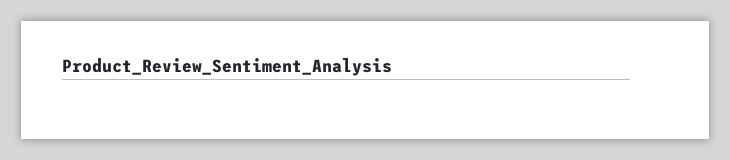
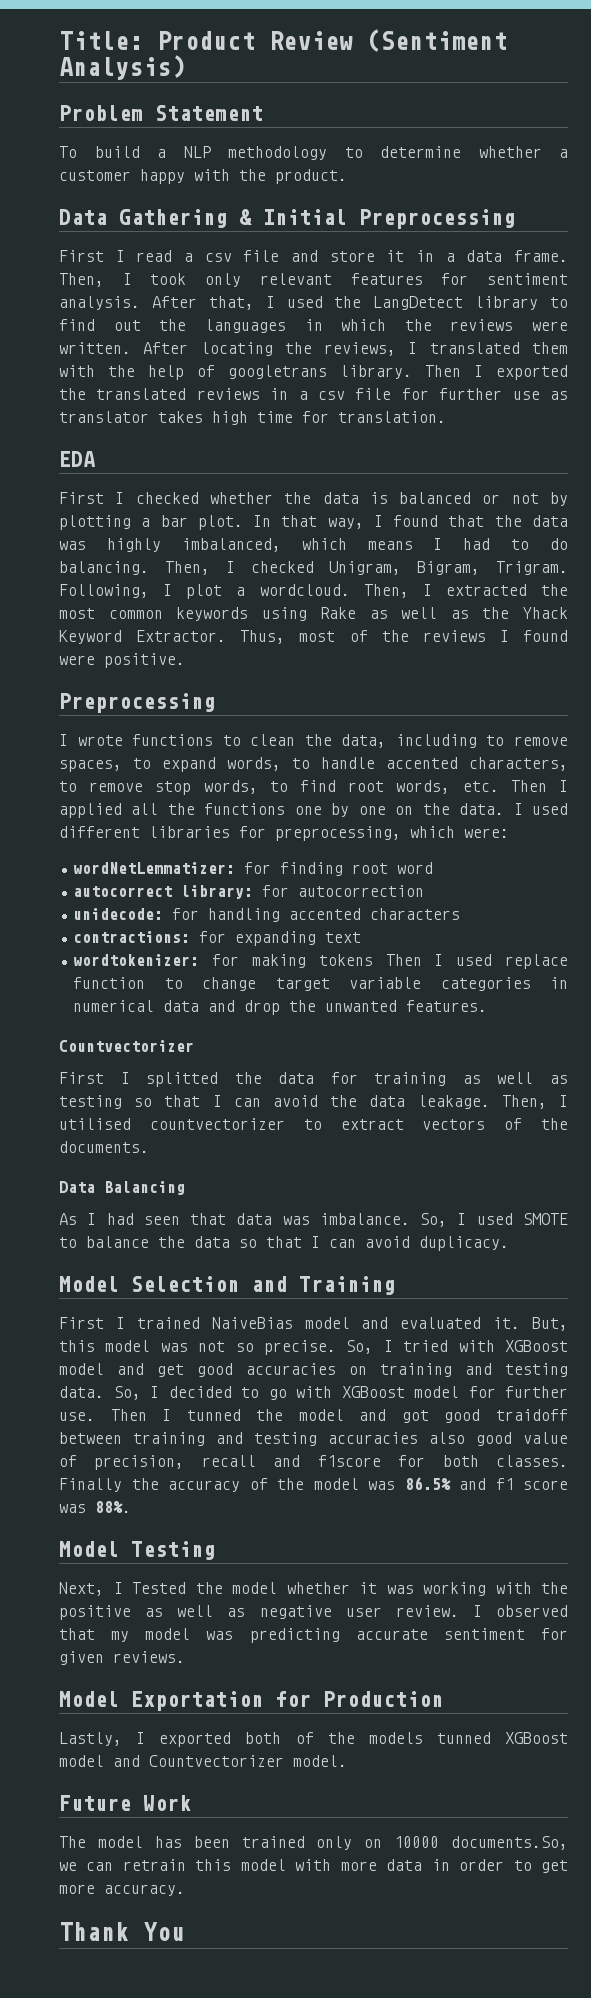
- Product_Review_Sentiment_Analysis
+ Title: Product Review (Sentiment Analysis)
+ Problem Statement
+ To build a NLP methodology to determine whether a customer happy with the product.
+ Data Gathering & Initial Preprocessing
+ First I read a csv file and store it in a data frame. Then, I took only relevant features for sentiment analysis. After that, I used the LangDetect library to find out the languages in which the reviews were written. After locating the reviews, I translated them with the help of googletrans library. Then I exported the translated reviews in a csv file for further use as translator takes high time for translation.
+ EDA
+ First I checked whether the data is balanced or not by plotting a bar plot. In that way, I found that the data was highly imbalanced, which means I had to do balancing. Then, I checked Unigram, Bigram, Trigram. Following, I plot a wordcloud. Then, I extracted the most common keywords using Rake as well as the Yhack Keyword Extractor. Thus, most of the reviews I found were positive.
+ Preprocessing
+ I wrote functions to clean the data, including to remove spaces, to expand words, to handle accented characters, to remove stop words, to find root words, etc. Then I applied all the functions one by one on the data. I used different libraries for preprocessing, which were:
+ wordNetLemmatizer: for finding root word
+ autocorrect library: for autocorrection
+ unidecode: for handling accented characters
+ contractions: for expanding text
+ wordtokenizer: for making tokens Then I used replace function to change target variable categories in numerical data and drop the unwanted features.
+ Countvectorizer
+ First I splitted the data for training as well as testing so that I can avoid the data leakage. Then, I utilised countvectorizer to extract vectors of the documents.
+ Data Balancing
+ As I had seen that data was imbalance. So, I used SMOTE to balance the data so that I can avoid duplicacy.
+ Model Selection and Training
+ First I trained NaiveBias model and evaluated it. But, this model was not so precise. So, I tried with XGBoost model and get good accuracies on training and testing data. So, I decided to go with XGBoost model for further use. Then I tunned the model and got good traidoff between training and testing accuracies also good value of precision, recall and f1score for both classes. Finally the accuracy of the model was 86.5% and f1 score was 88%.
+ Model Testing
+ Next, I Tested the model whether it was working with the positive as well as negative user review. I observed that my model was predicting accurate sentiment for given reviews.
+ Model Exportation for Production
+ Lastly, I exported both of the models tunned XGBoost model and Countvectorizer model.
+ Future Work
+ The model has been trained only on 10000 documents.So, we can retrain this model with more data in order to get more accuracy.
+ Thank You

